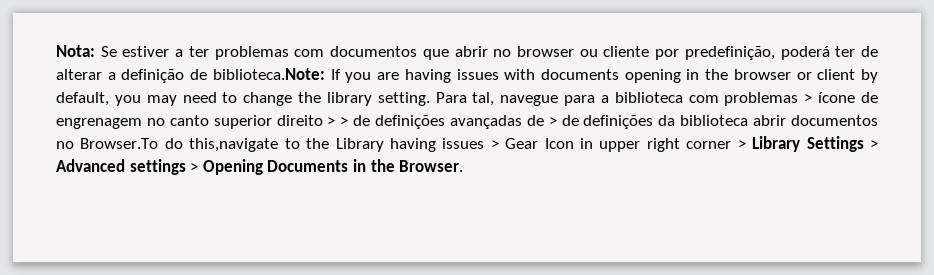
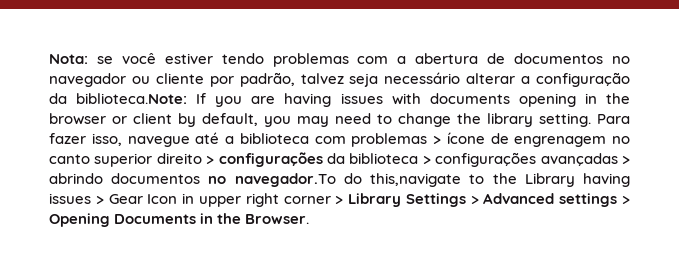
- Nota: Se estiver a ter problemas com documentos que abrir no browser ou cliente por predefinição, poderá ter de alterar a definição de biblioteca.Note: If you are having issues with documents opening in the browser or client by default, you may need to change the library setting.
+ Nota: se você estiver tendo problemas com a abertura de documentos no navegador ou cliente por padrão, talvez seja necessário alterar a configuração da biblioteca.Note: If you are having issues with documents opening in the browser or client by default, you may need to change the library setting.
- Para tal, navegue para a biblioteca com problemas > ícone de engrenagem no canto superior direito > > de definições avançadas de > de definições da biblioteca abrir documentos no Browser.To do this,navigate to the Library having issues > Gear Icon in upper right corner > Library Settings > Advanced settings > Opening Documents in the Browser.
+ Para fazer isso, navegue até a biblioteca com problemas > ícone de engrenagem no canto superior direito > configurações da biblioteca > configurações avançadas > abrindo documentos no navegador.To do this,navigate to the Library having issues > Gear Icon in upper right corner > Library Settings > Advanced settings > Opening Documents in the Browser.

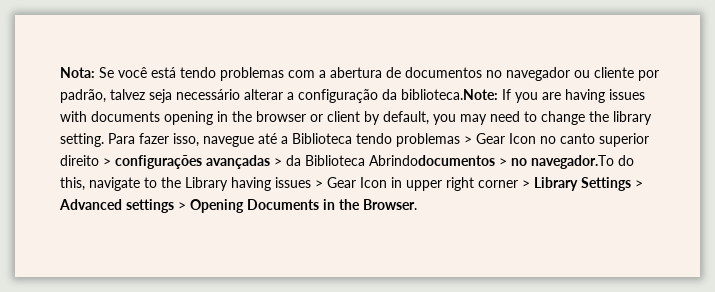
- Nota: se você estiver tendo problemas com a abertura de documentos no navegador ou cliente por padrão, talvez seja necessário alterar a configuração da biblioteca.Note: If you are having issues with documents opening in the browser or client by default, you may need to change the library setting.
+ Nota: Se você está tendo problemas com a abertura de documentos no navegador ou cliente por padrão, talvez seja necessário alterar a configuração da biblioteca.Note: If you are having issues with documents opening in the browser or client by default, you may need to change the library setting.
- Para fazer isso, navegue até a biblioteca com problemas > ícone de engrenagem no canto superior direito > configurações da biblioteca > configurações avançadas > abrindo documentos no navegador.To do this,navigate to the Library having issues > Gear Icon in upper right corner > Library Settings > Advanced settings > Opening Documents in the Browser.
+ Para fazer isso, navegue até a Biblioteca tendo problemas > Gear Icon no canto superior direito > configurações avançadas > da Biblioteca Abrindodocumentos > no navegador.To do this, navigate to the Library having issues > Gear Icon in upper right corner > Library Settings > Advanced settings > Opening Documents in the Browser.

